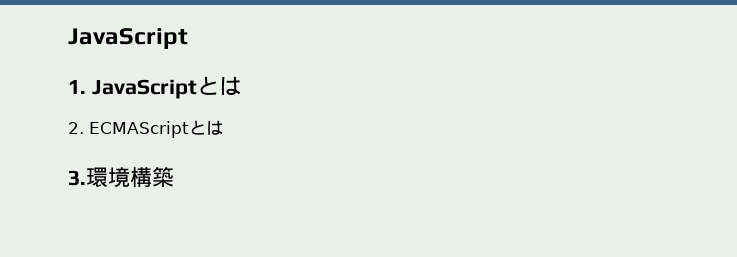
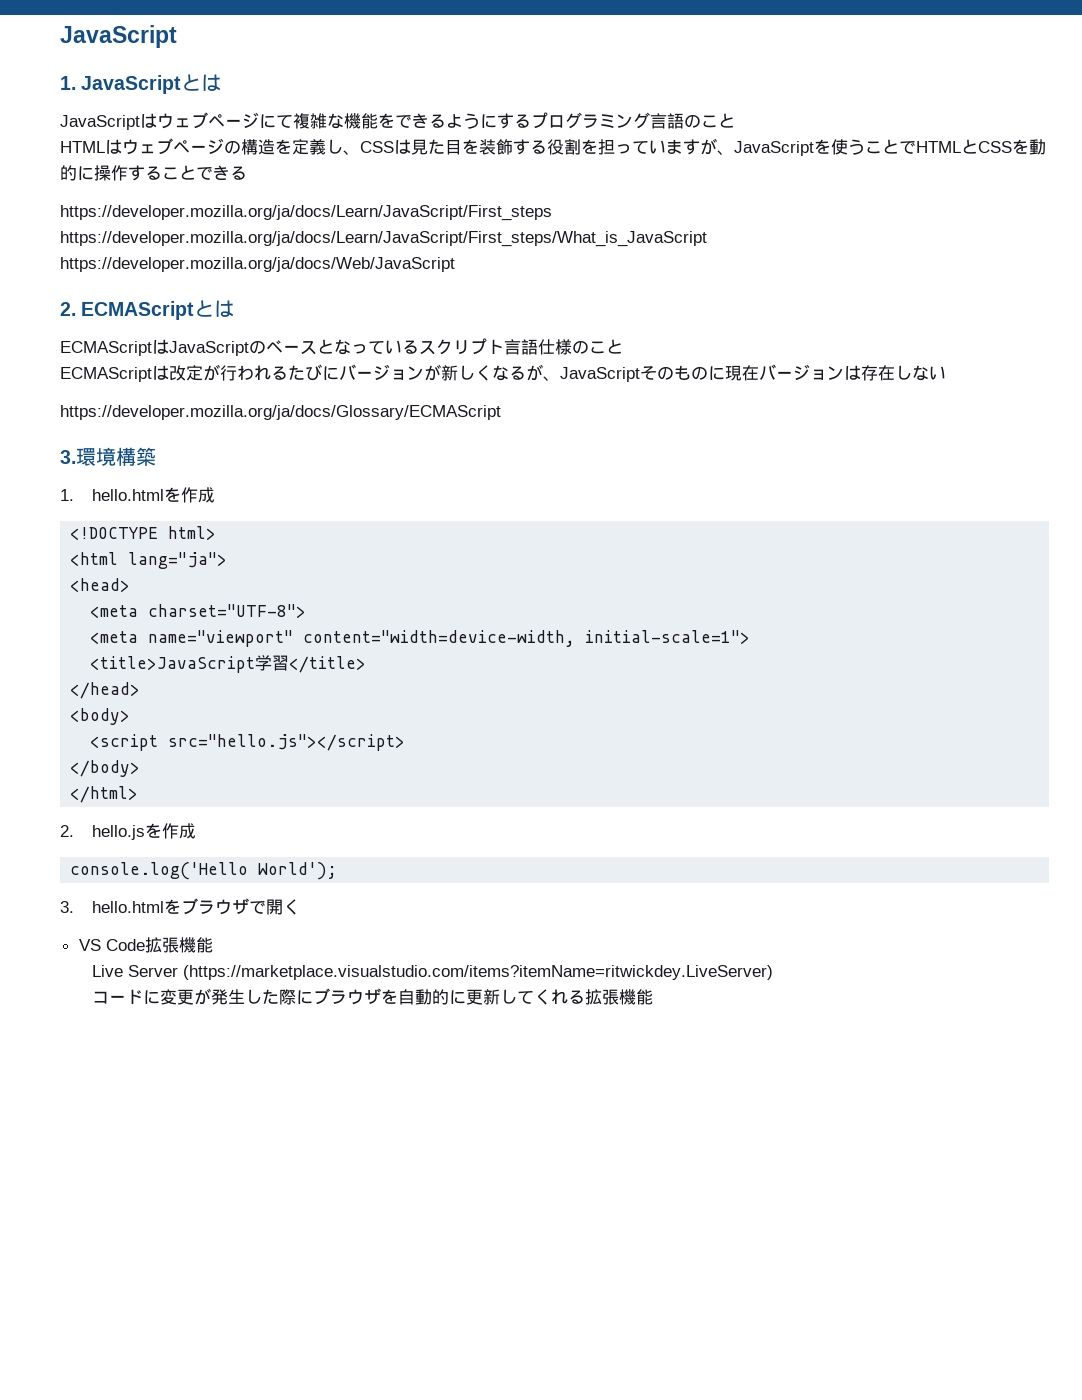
+ JavaScriptはウェブページにて複雑な機能をできるようにするプログラミング言語のこと
+ HTMLはウェブページの構造を定義し、CSSは見た目を装飾する役割を担っていますが、JavaScriptを使うことでHTMLとCSSを動的に操作することできる
+ https://developer.mozilla.org/ja/docs/Learn/JavaScript/First_steps https://developer.mozilla.org/ja/docs/Learn/JavaScript/First_steps/What_is_JavaScript https://developer.mozilla.org/ja/docs/Web/JavaScript
  2. ECMAScriptとは
+ ECMAScriptはJavaScriptのベースとなっているスクリプト言語仕様のこと
+ ECMAScriptは改定が行われるたびにバージョンが新しくなるが、JavaScriptそのものに現在バージョンは存在しない
+ https://developer.mozilla.org/ja/docs/Glossary/ECMAScript
  3.環境構築
+ 1. hello.htmlを作成
+ <!DOCTYPE html>
+ <html lang="ja">
+ <head>
+ <meta charset="UTF-8">
+ <meta name="viewport" content="width=device-width, initial-scale=1">
+ <title>JavaScript学習</title>
+ </head>
+ <body>
+ <script src="hello.js"></script>
+ </body>
+ </html>
+ 2. hello.jsを作成
+ console.log('Hello World');
+ 3. hello.htmlをブラウザで開く
+ VS Code拡張機能
+ Live Server (https://marketplace.visualstudio.com/items?itemName=ritwickdey.LiveServer)
+ コードに変更が発生した際にブラウザを自動的に更新してくれる拡張機能

